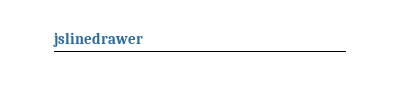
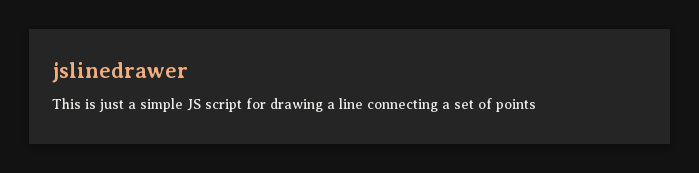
+ This is just a simple JS script for drawing a line connecting a set of points

